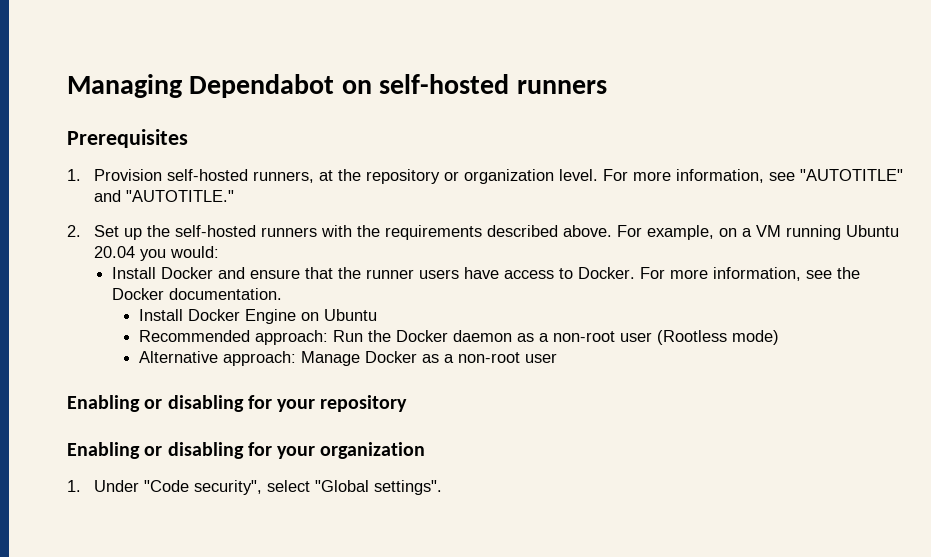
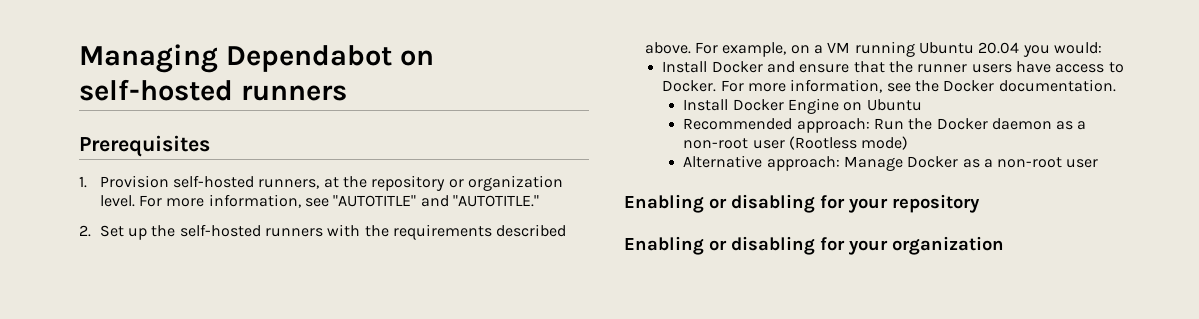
- 1. Under "Code security", select "Global settings".

